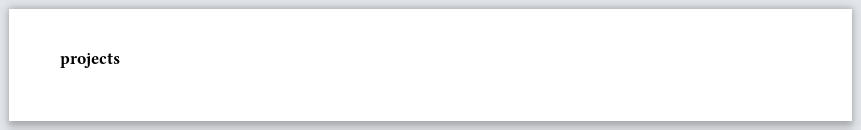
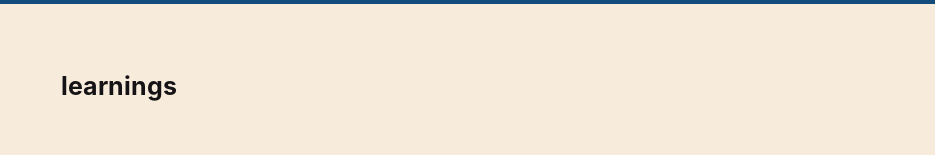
- projects
+ learnings

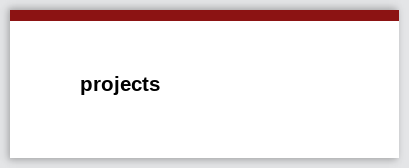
- learnings
+ projects

